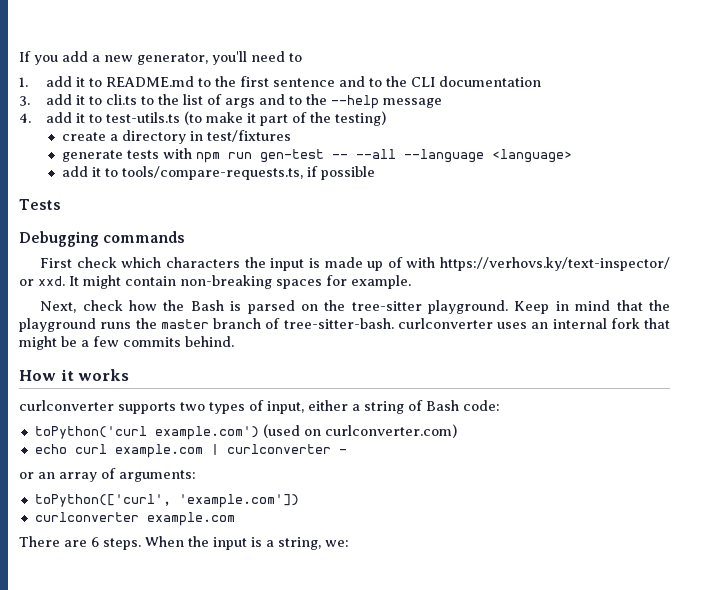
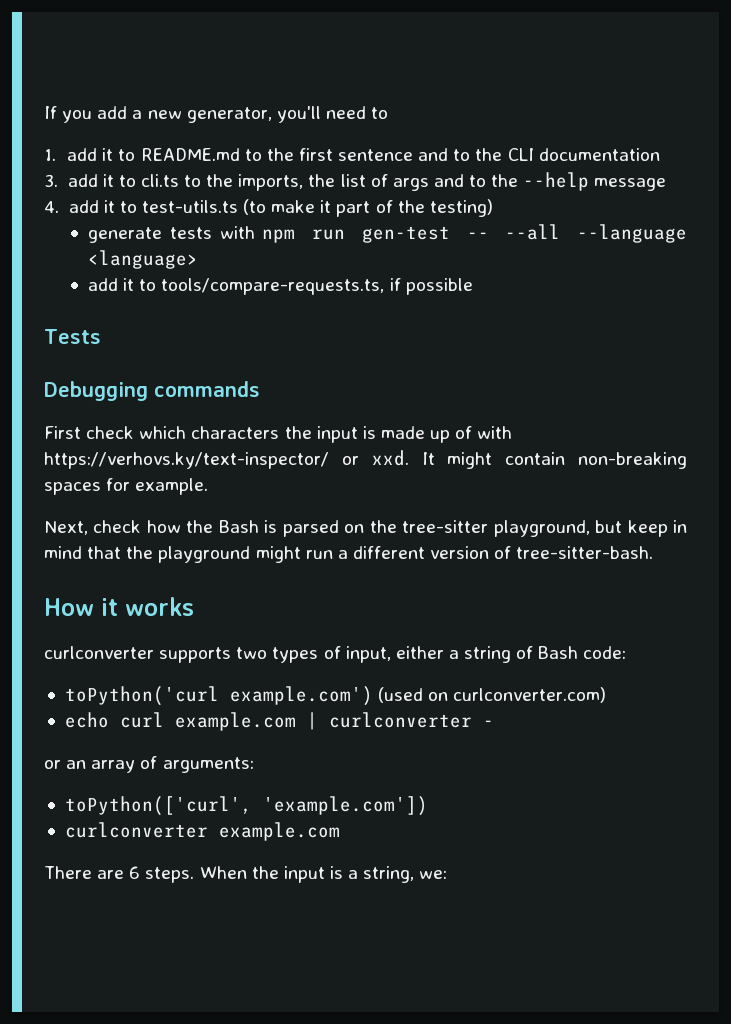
- 3. add it to cli.ts to the list of args and to the --help message
+ 3. add it to cli.ts to the imports, the list of args and to the --help message
- create a directory in test/fixtures
- Next, check how the Bash is parsed on the tree-sitter playground. Keep in mind that the playground runs the master branch of tree-sitter-bash. curlconverter uses an internal fork that might be a few commits behind.
+ Next, check how the Bash is parsed on the tree-sitter playground, but keep in mind that the playground might run a different version of tree-sitter-bash.

